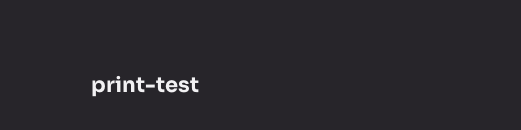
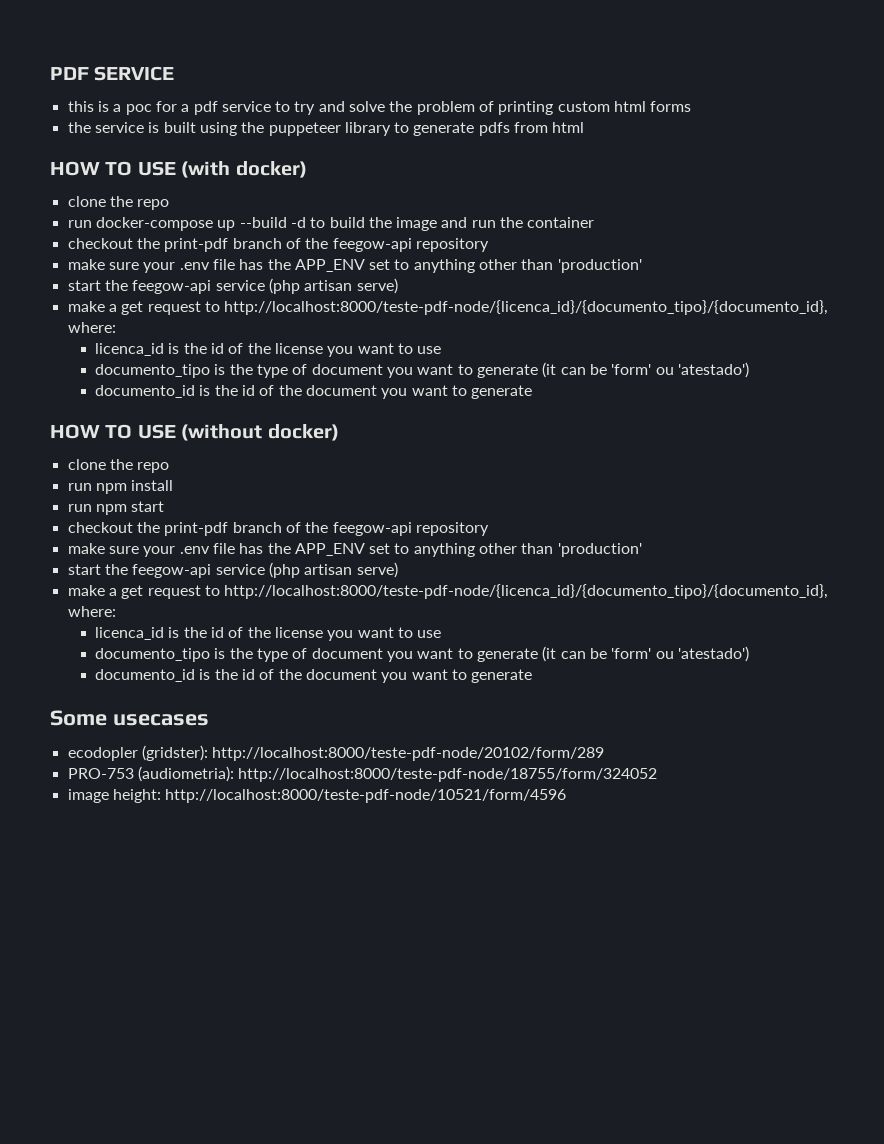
- print-test
+ PDF SERVICE
+ this is a poc for a pdf service to try and solve the problem of printing custom html forms
+ the service is built using the puppeteer library to generate pdfs from html
+ HOW TO USE (with docker)
+ clone the repo
+ run docker-compose up --build -d to build the image and run the container
+ checkout the print-pdf branch of the feegow-api repository
+ make sure your .env file has the APP_ENV set to anything other than 'production'
+ start the feegow-api service (php artisan serve)
+ make a get request to http://localhost:8000/teste-pdf-node/{licenca_id}/{documento_tipo}/{documento_id}, where:
+ licenca_id is the id of the license you want to use
+ documento_tipo is the type of document you want to generate (it can be 'form' ou 'atestado')
+ documento_id is the id of the document you want to generate
+ HOW TO USE (without docker)
+ clone the repo
+ run npm install
+ run npm start
+ checkout the print-pdf branch of the feegow-api repository
+ make sure your .env file has the APP_ENV set to anything other than 'production'
+ start the feegow-api service (php artisan serve)
+ make a get request to http://localhost:8000/teste-pdf-node/{licenca_id}/{documento_tipo}/{documento_id}, where:
+ licenca_id is the id of the license you want to use
+ documento_tipo is the type of document you want to generate (it can be 'form' ou 'atestado')
+ documento_id is the id of the document you want to generate
+ Some usecases
+ ecodopler (gridster): http://localhost:8000/teste-pdf-node/20102/form/289
+ PRO-753 (audiometria): http://localhost:8000/teste-pdf-node/18755/form/324052
+ image height: http://localhost:8000/teste-pdf-node/10521/form/4596

